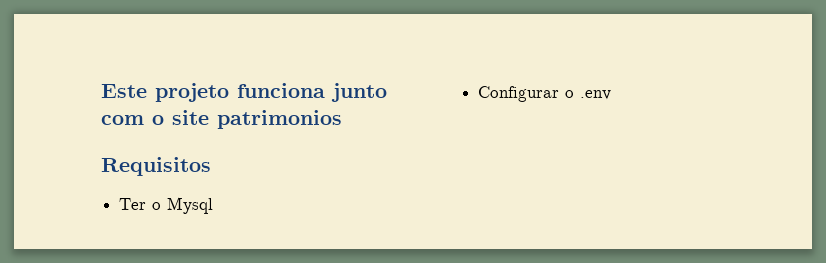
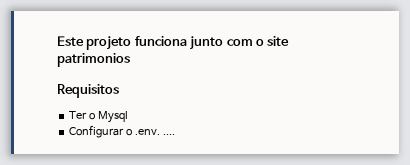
- Configurar o .env
+ Configurar o .env. ....

